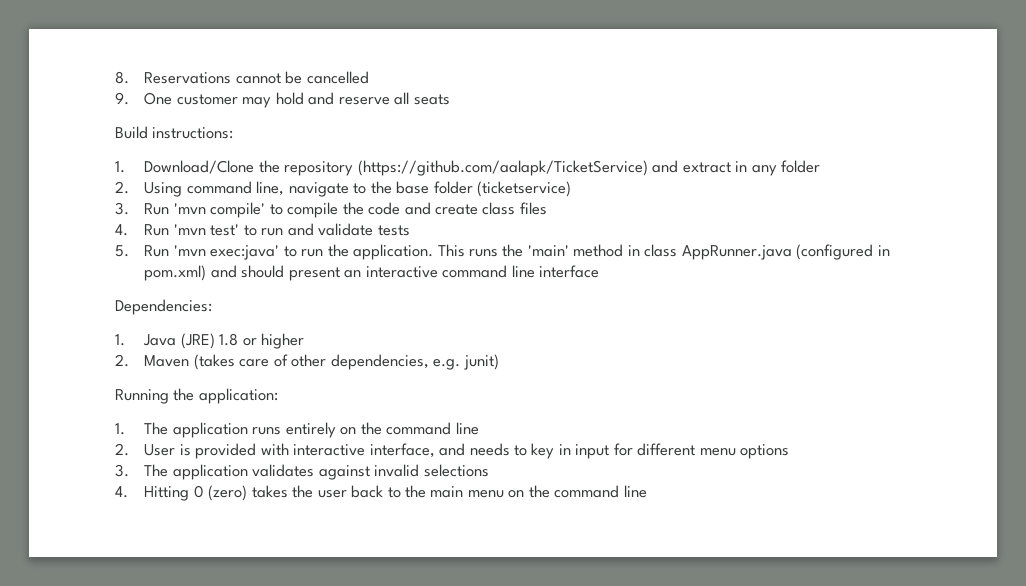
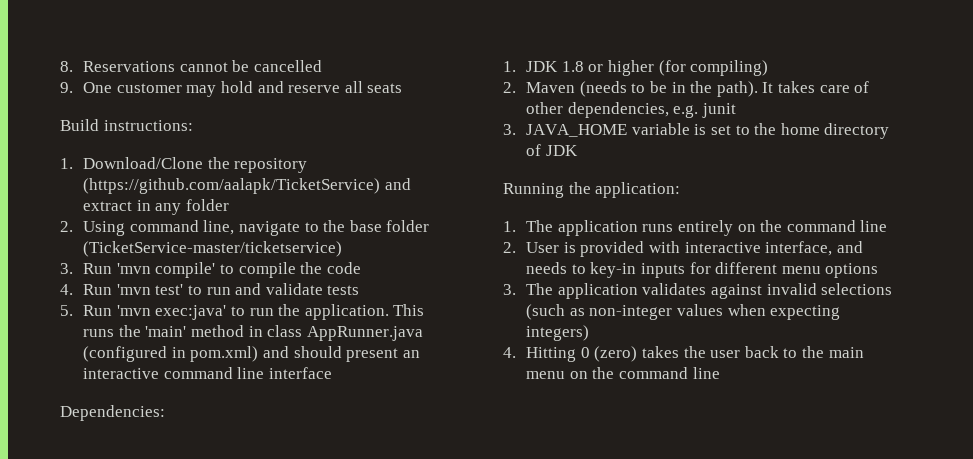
- 2. Using command line, navigate to the base folder (ticketservice)
+ 2. Using command line, navigate to the base folder (TicketService-master/ticketservice)
- 3. Run 'mvn compile' to compile the code and create class files
+ 3. Run 'mvn compile' to compile the code
- 1. Java (JRE) 1.8 or higher
+ 1. JDK 1.8 or higher (for compiling)
- 2. Maven (takes care of other dependencies, e.g. junit)
+ 2. Maven (needs to be in the path). It takes care of other dependencies, e.g. junit
+ 3. JAVA_HOME variable is set to the home directory of JDK
- 2. User is provided with interactive interface, and needs to key in input for different menu options
+ 2. User is provided with interactive interface, and needs to key-in inputs for different menu options
- 3. The application validates against invalid selections
+ 3. The application validates against invalid selections (such as non-integer values when expecting integers)

